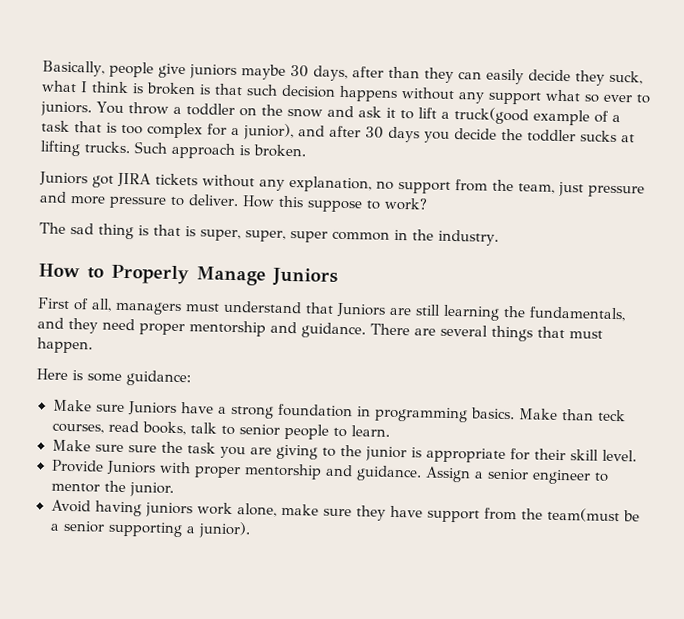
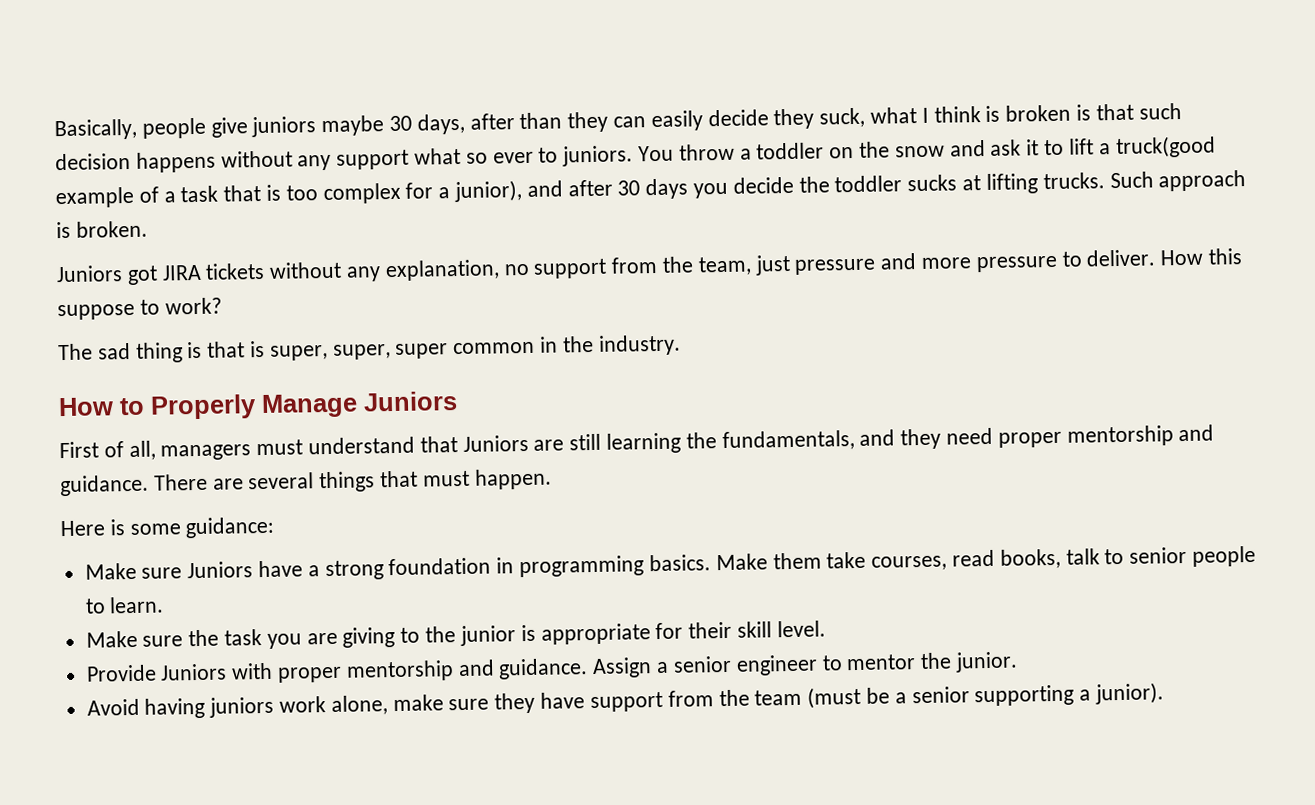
- Make than teck courses, read books, talk to senior people to learn.
+ Make them take courses, read books, talk to senior people to learn.
- Make sure sure the task you are giving to the junior is appropriate for their skill level.
+ Make sure the task you are giving to the junior is appropriate for their skill level.
- Avoid having juniors work alone, make sure they have support from the team(must be a senior supporting a junior).
+ Avoid having juniors work alone, make sure they have support from the team (must be a senior supporting a junior).

